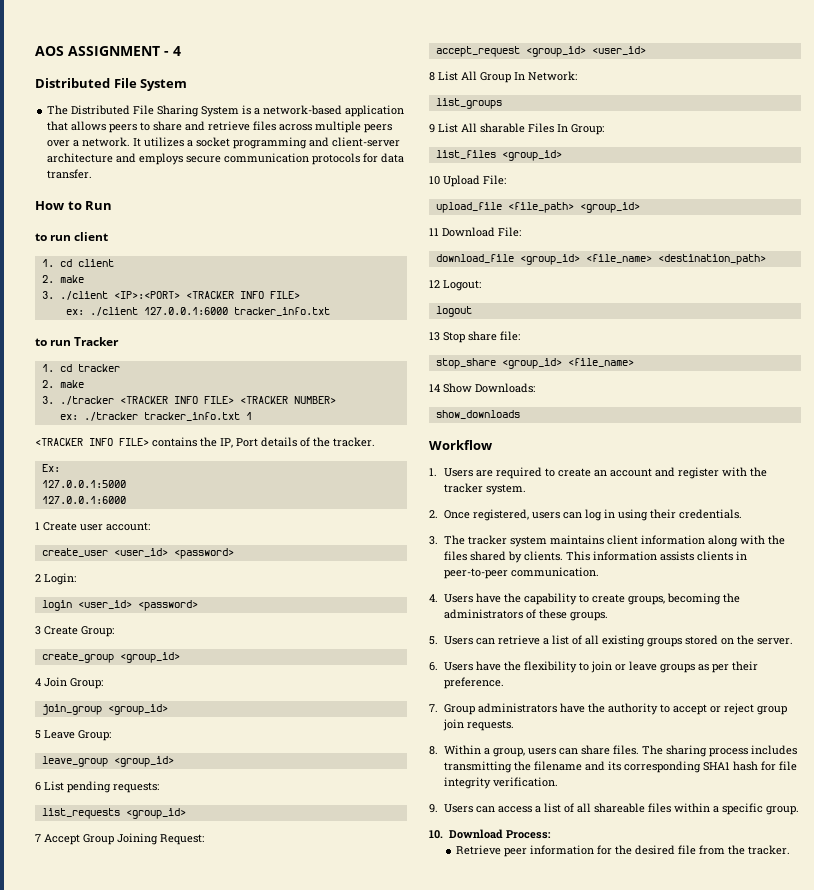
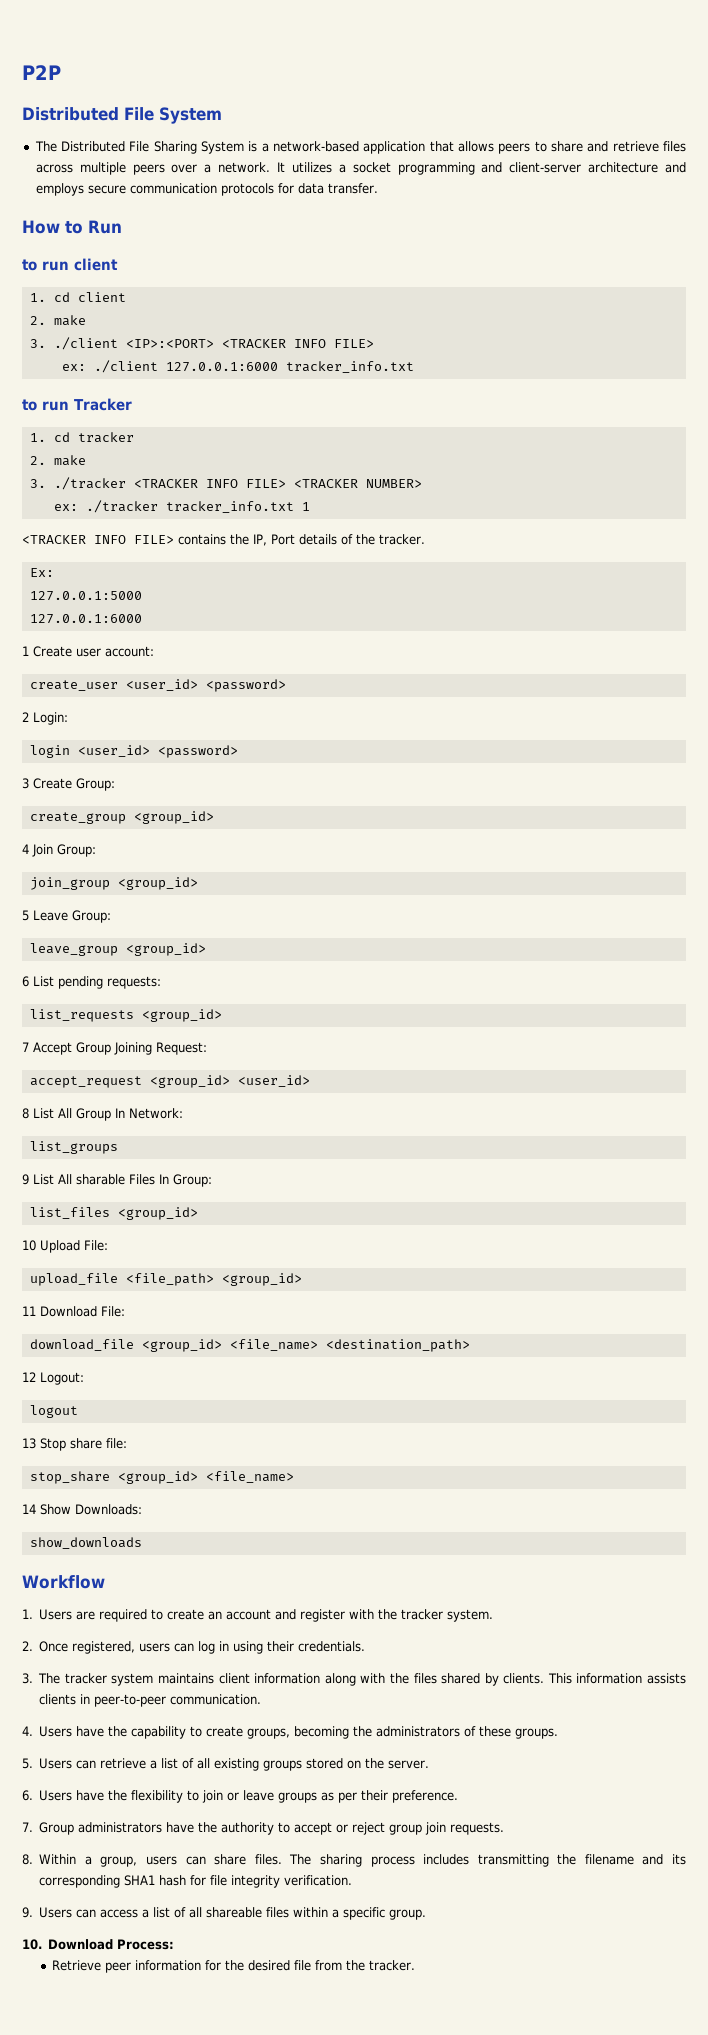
- AOS ASSIGNMENT - 4
+ P2P

